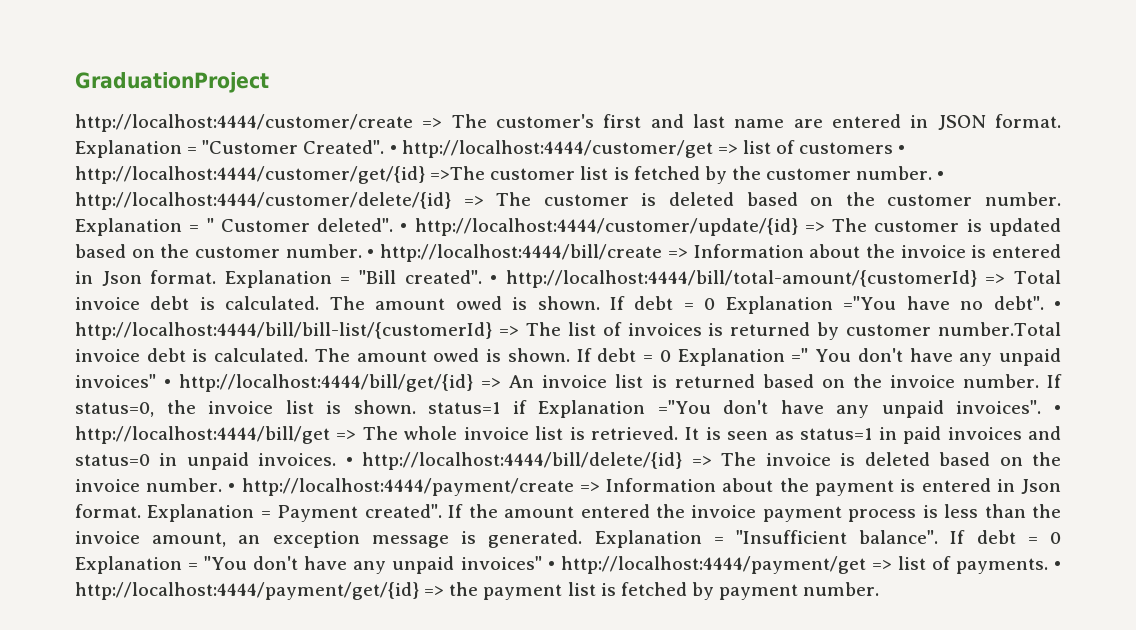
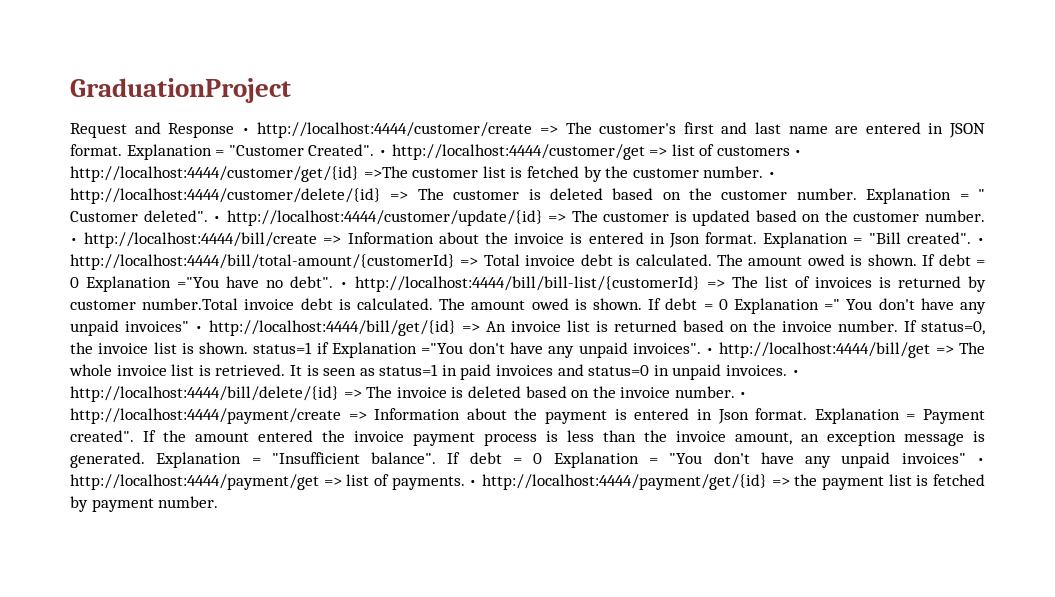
- http://localhost:4444/customer/create => The customer's first and last name are entered in JSON format.
+ Request and Response • http://localhost:4444/customer/create => The customer's first and last name are entered in JSON format.

